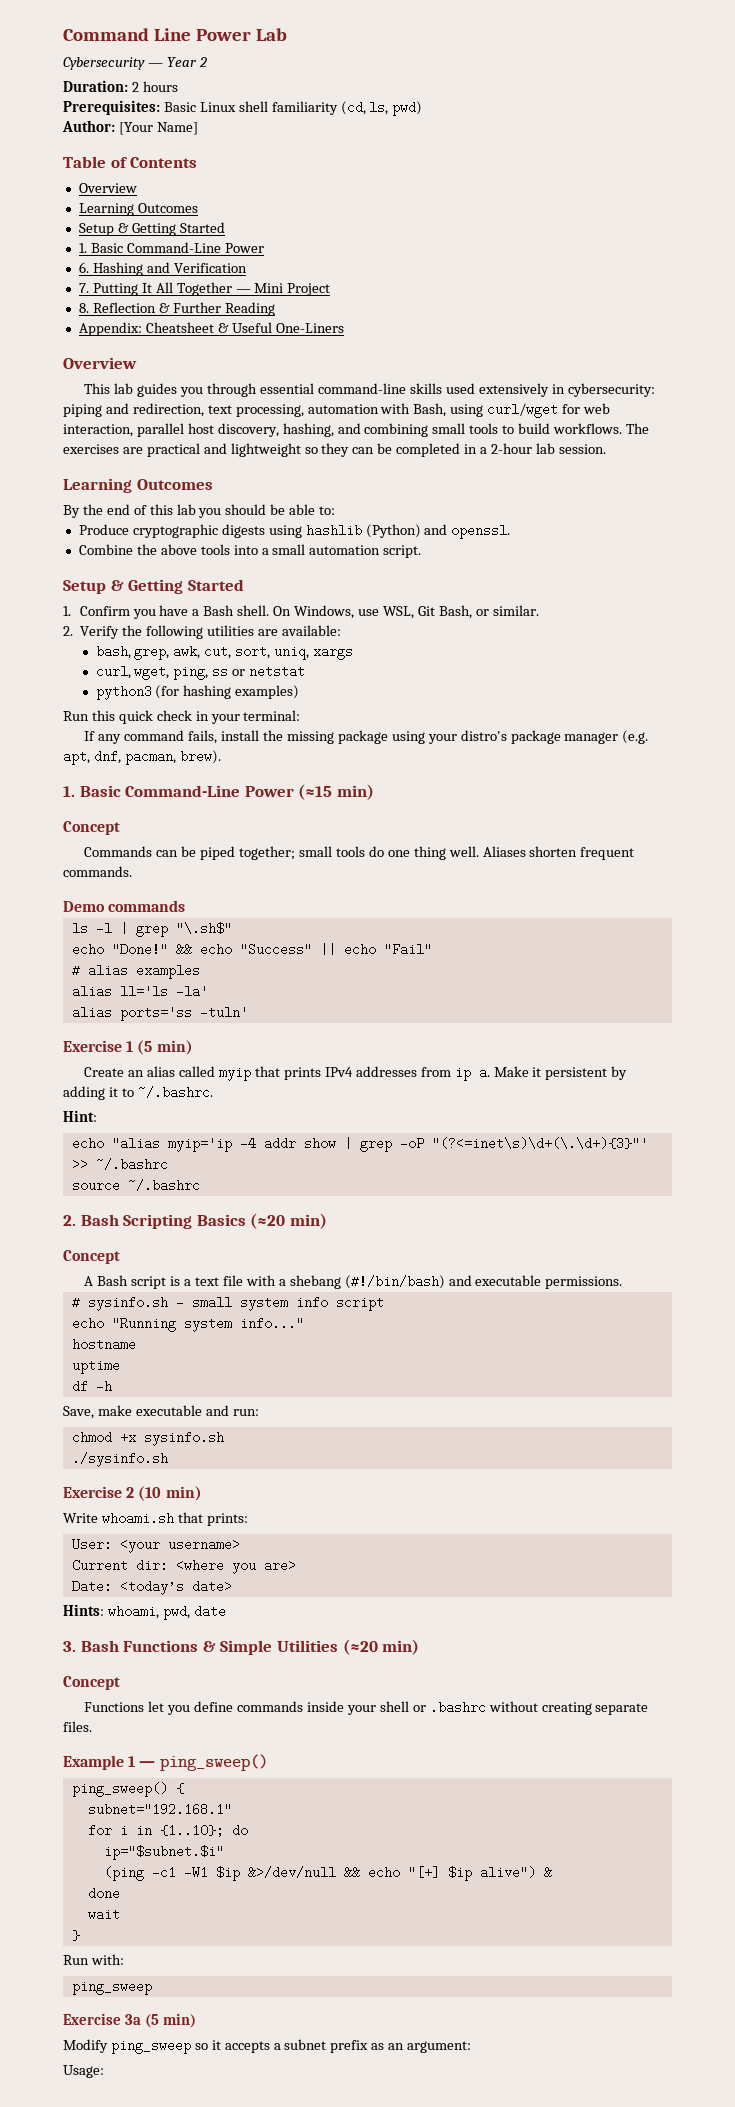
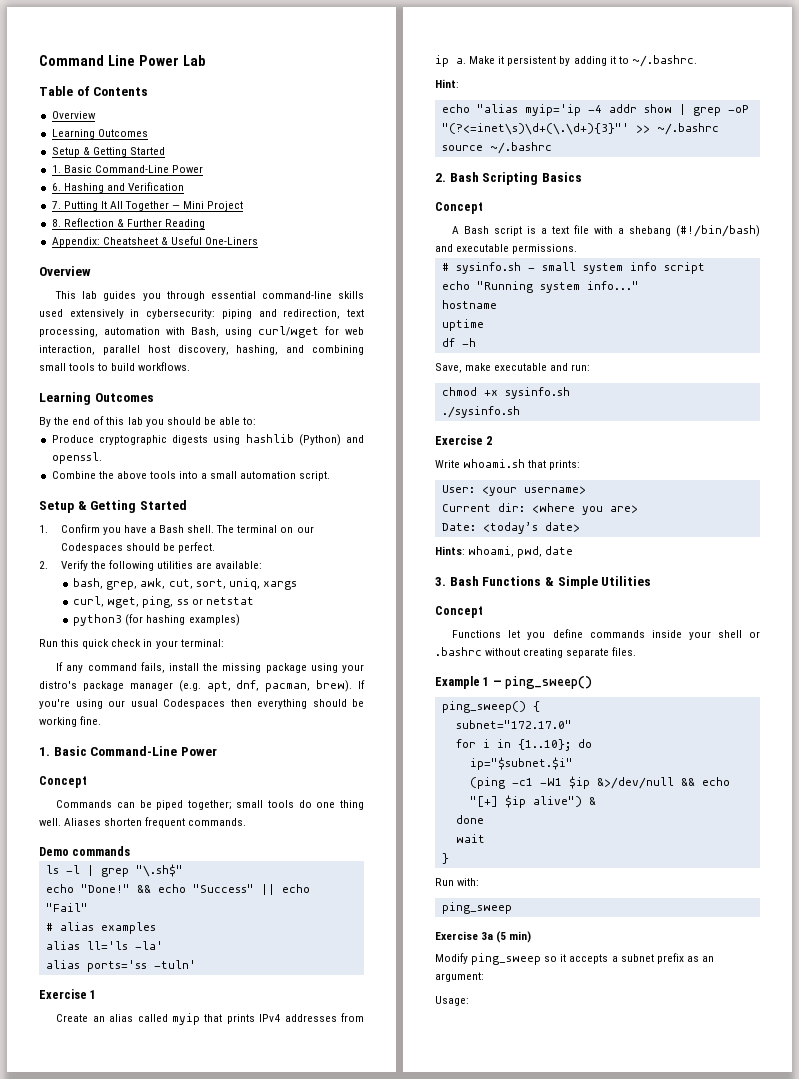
- Cybersecurity — Year 2
- Duration: 2 hours
- Prerequisites: Basic Linux shell familiarity (cd, ls, pwd)
- Author: [Your Name]
- The exercises are practical and lightweight so they can be completed in a 2-hour lab session.
- On Windows, use WSL, Git Bash, or similar.
+ The terminal on our Codespaces should be perfect.
- If any command fails, install the missing package using your distro's package manager (e.g. apt, dnf, pacman, brew).
- 1. Basic Command-Line Power (≈15 min)
+ If any command fails, install the missing package using your distro's package manager (e.g. apt, dnf, pacman, brew). If you're using our usual Codespaces then everything should be working fine.
+ 1. Basic Command-Line Power
- Exercise 1 (5 min)
+ Exercise 1
- 2. Bash Scripting Basics (≈20 min)
+ 2. Bash Scripting Basics
- Exercise 2 (10 min)
+ Exercise 2
- 3. Bash Functions & Simple Utilities (≈20 min)
+ 3. Bash Functions & Simple Utilities
- subnet="192.168.1"
+ subnet="172.17.0"

